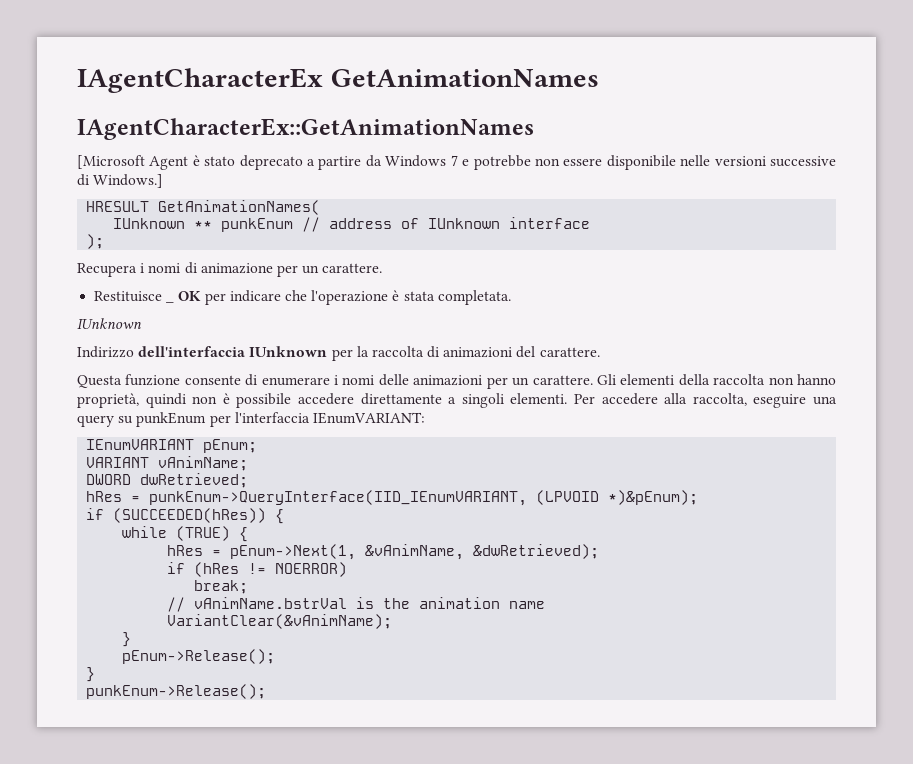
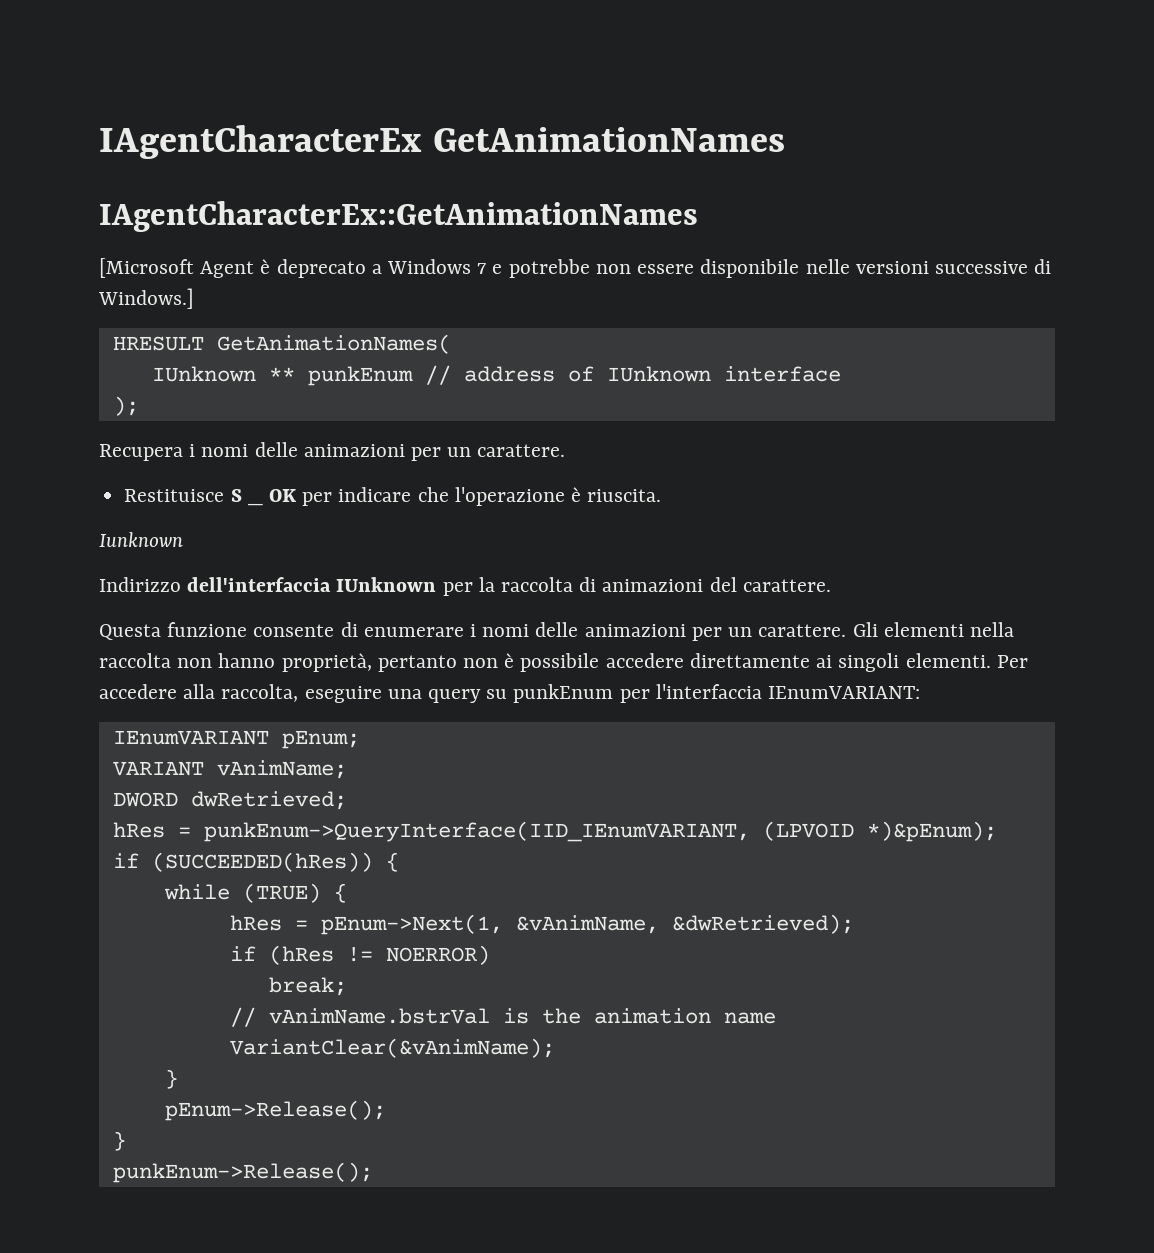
- [Microsoft Agent è stato deprecato a partire da Windows 7 e potrebbe non essere disponibile nelle versioni successive di Windows.]
+ [Microsoft Agent è deprecato a Windows 7 e potrebbe non essere disponibile nelle versioni successive di Windows.]
- Recupera i nomi di animazione per un carattere.
+ Recupera i nomi delle animazioni per un carattere.
- Restituisce _ OK per indicare che l'operazione è stata completata.
- IUnknown
+ Restituisce S _ OK per indicare che l'operazione è riuscita.
+ Iunknown
- Gli elementi della raccolta non hanno proprietà, quindi non è possibile accedere direttamente a singoli elementi.
+ Gli elementi nella raccolta non hanno proprietà, pertanto non è possibile accedere direttamente ai singoli elementi.

